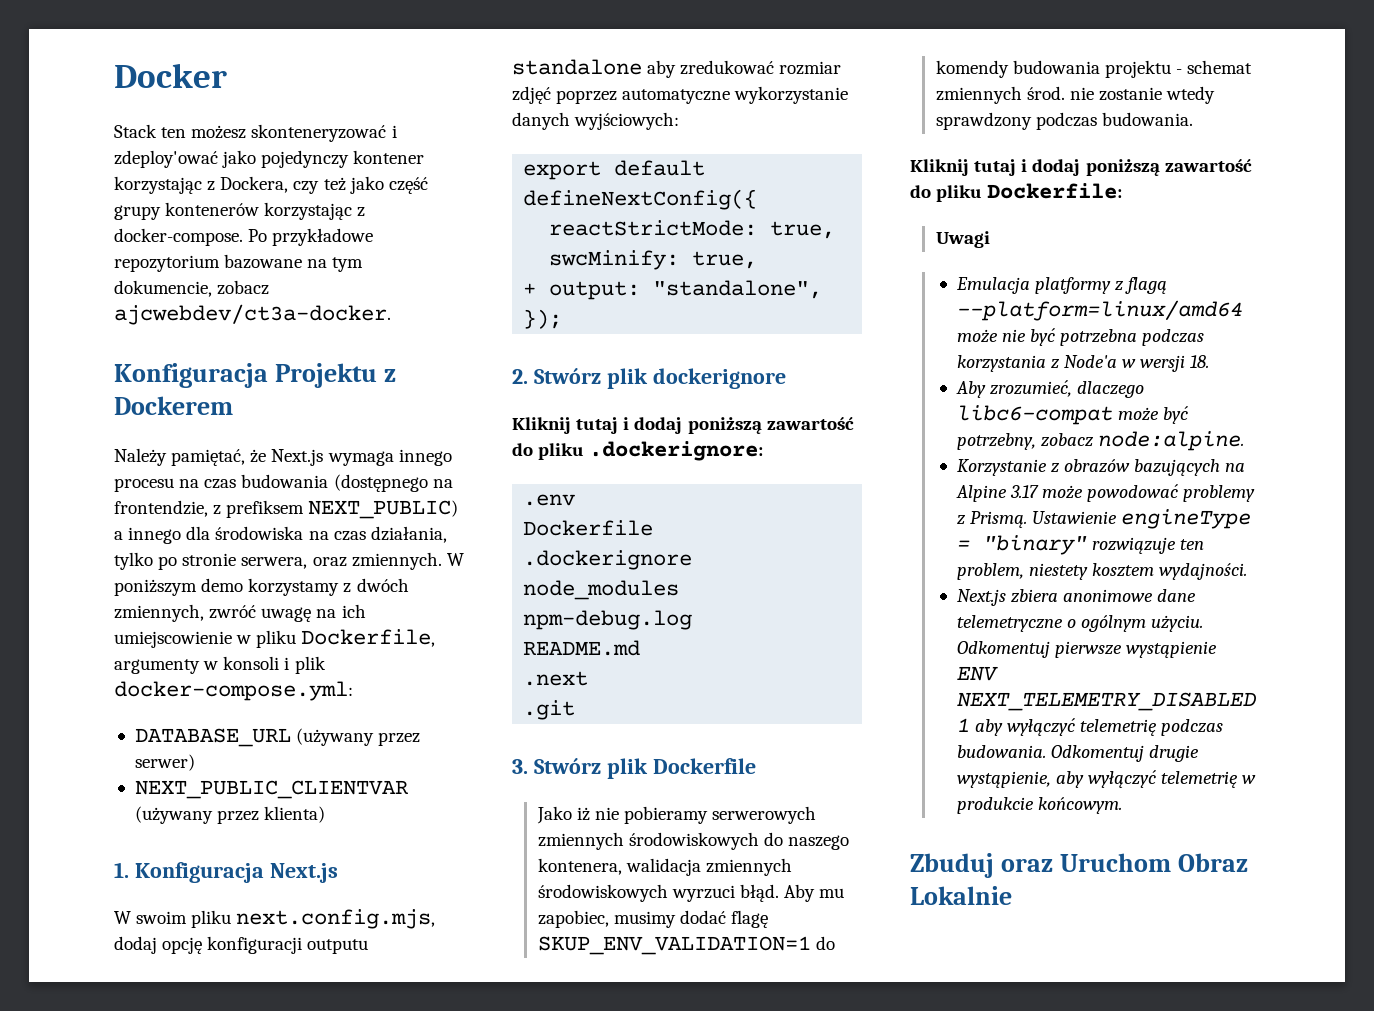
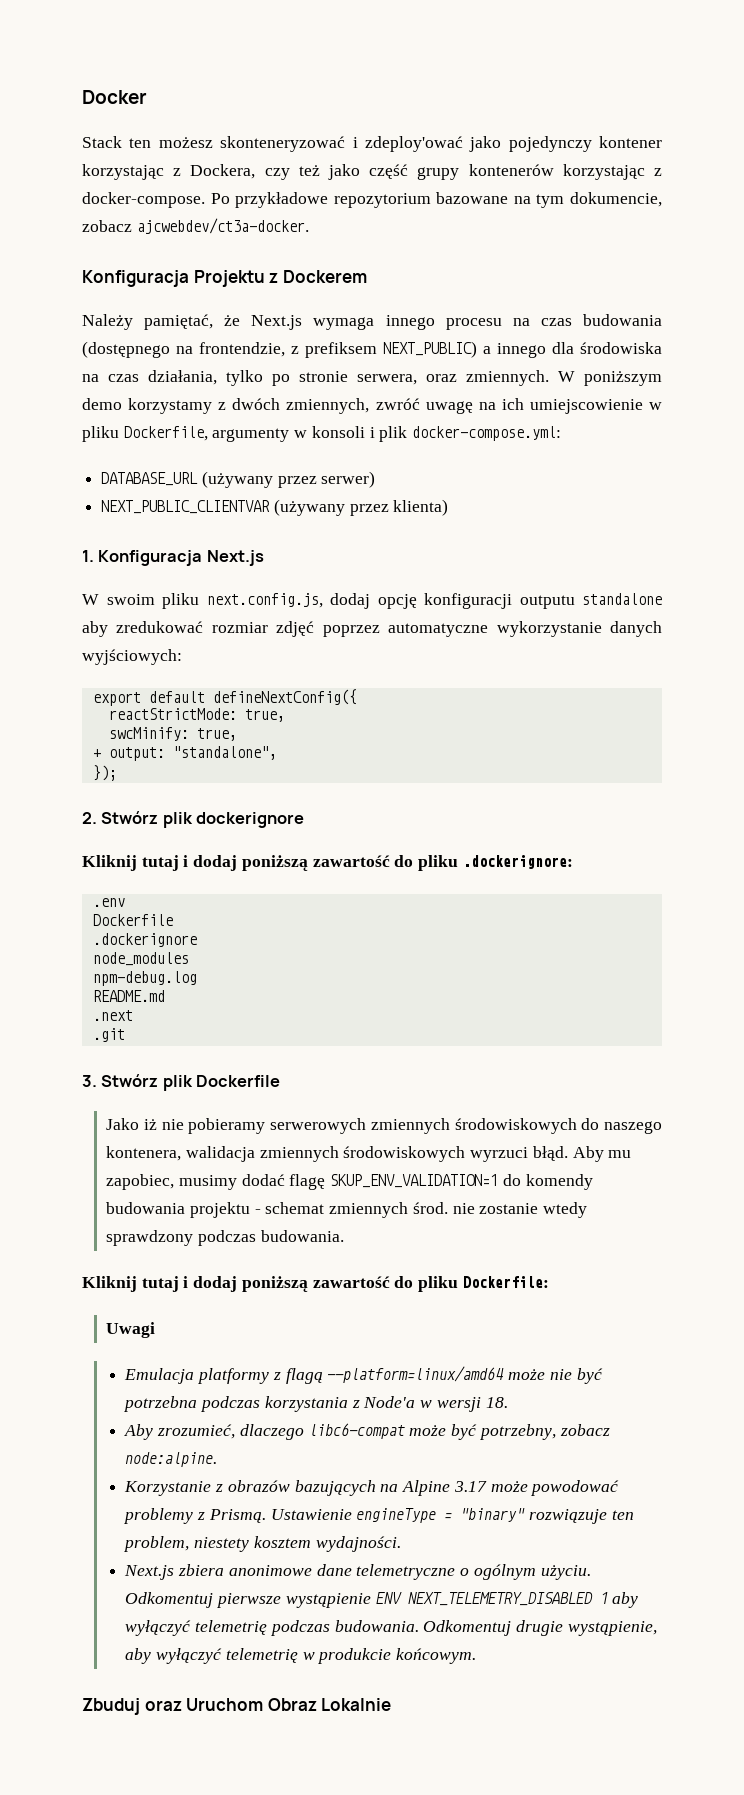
- W swoim pliku next.config.mjs, dodaj opcję konfiguracji outputu standalone aby zredukować rozmiar zdjęć poprzez automatyczne wykorzystanie danych wyjściowych:
+ W swoim pliku next.config.js, dodaj opcję konfiguracji outputu standalone aby zredukować rozmiar zdjęć poprzez automatyczne wykorzystanie danych wyjściowych:

